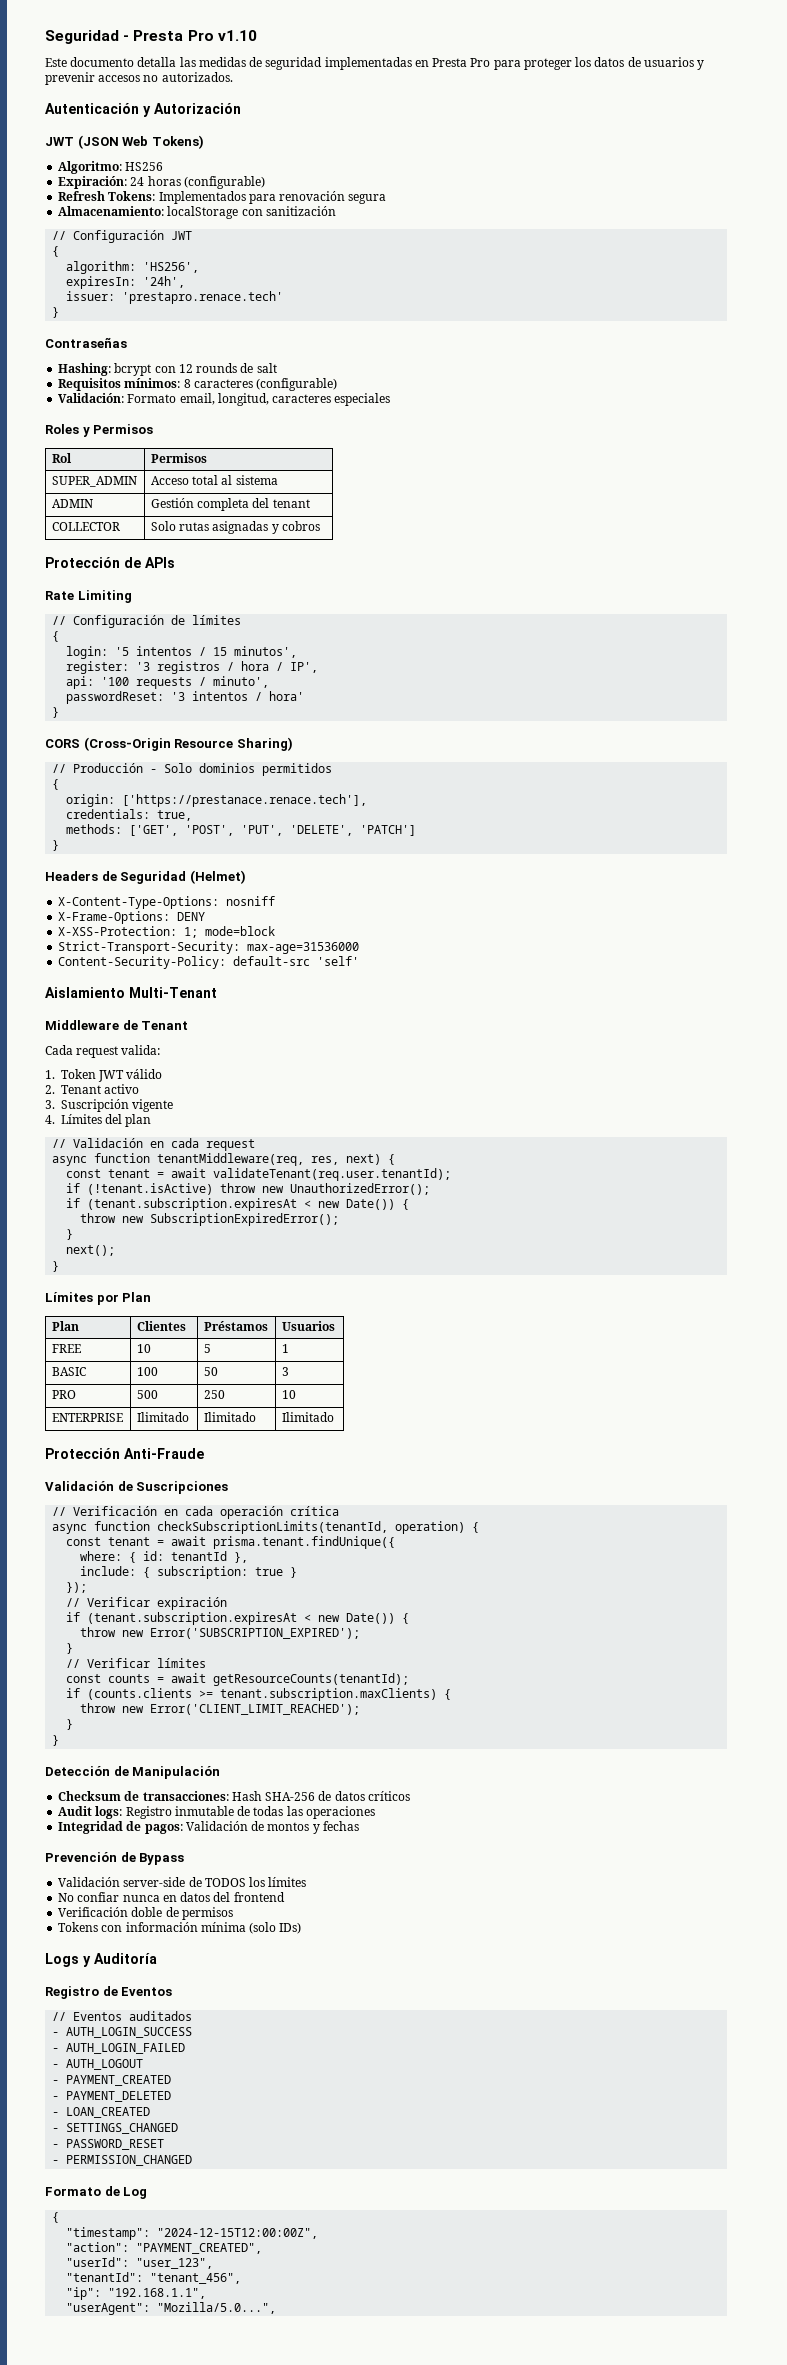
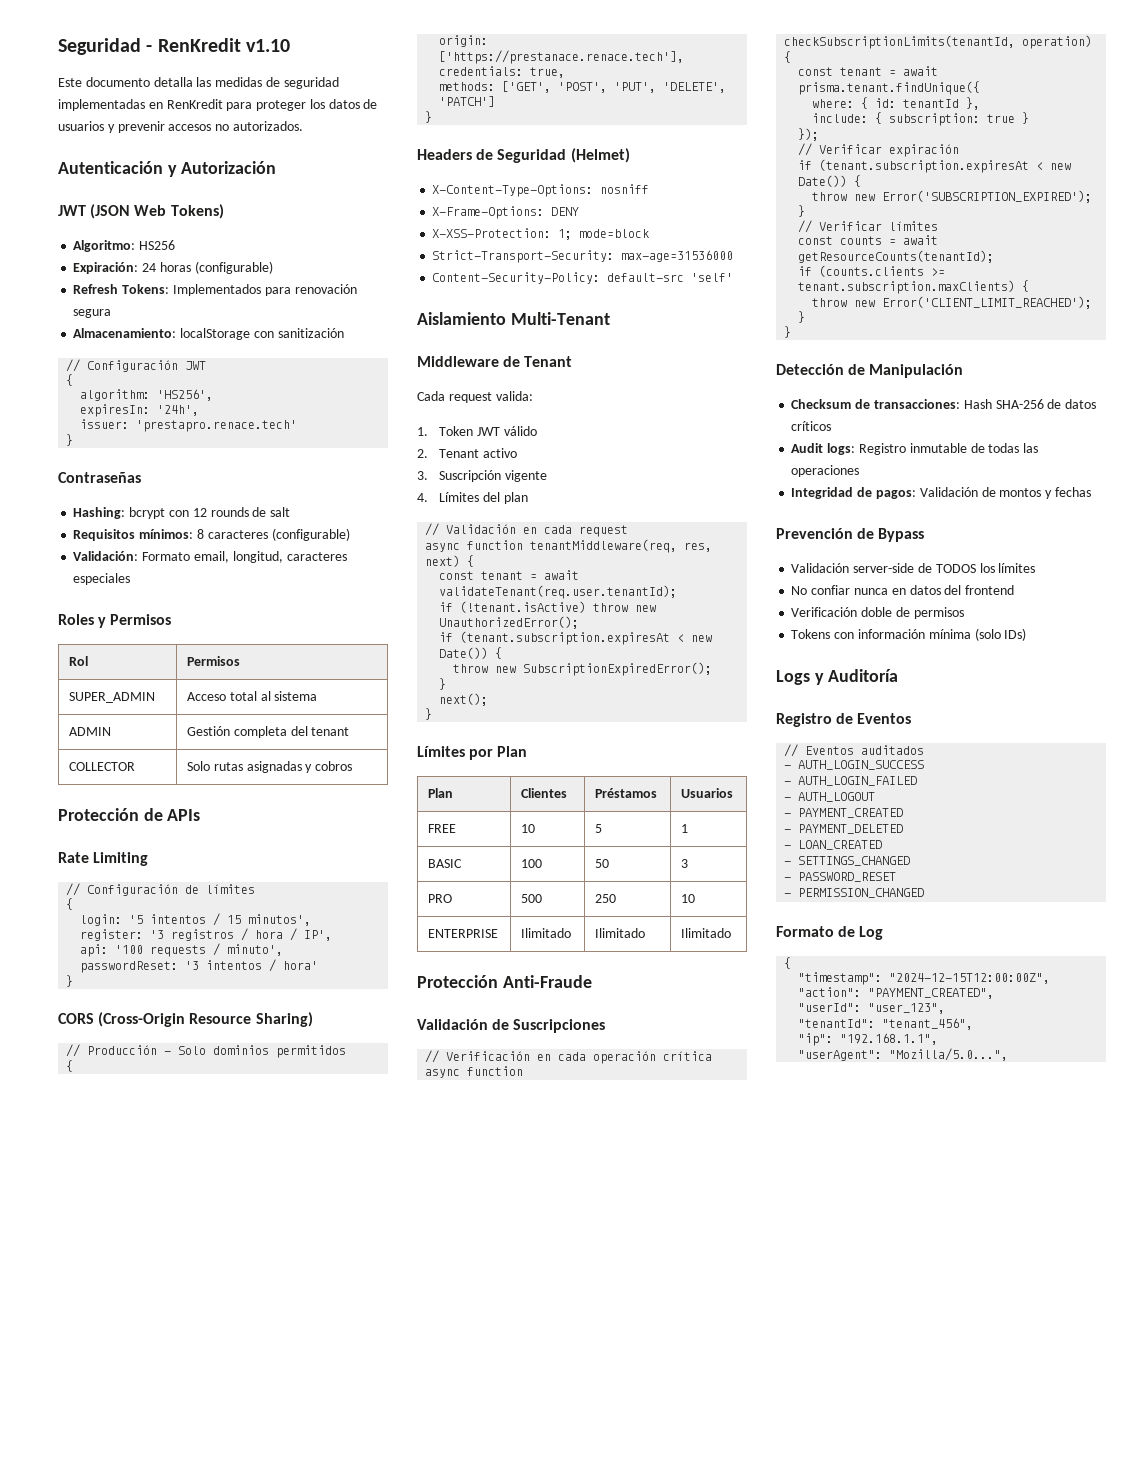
- Seguridad - Presta Pro v1.10
+ Seguridad - RenKredit v1.10
- Este documento detalla las medidas de seguridad implementadas en Presta Pro para proteger los datos de usuarios y prevenir accesos no autorizados.
+ Este documento detalla las medidas de seguridad implementadas en RenKredit para proteger los datos de usuarios y prevenir accesos no autorizados.

